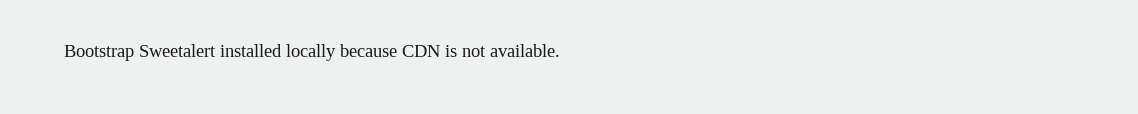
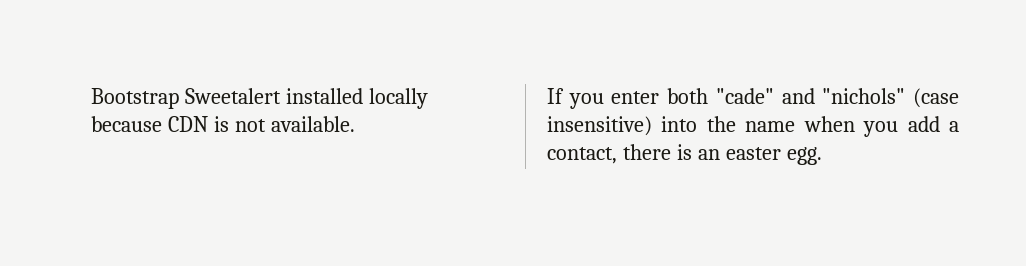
+ If you enter both "cade" and "nichols" (case insensitive) into the name when you add a contact, there is an easter egg.

